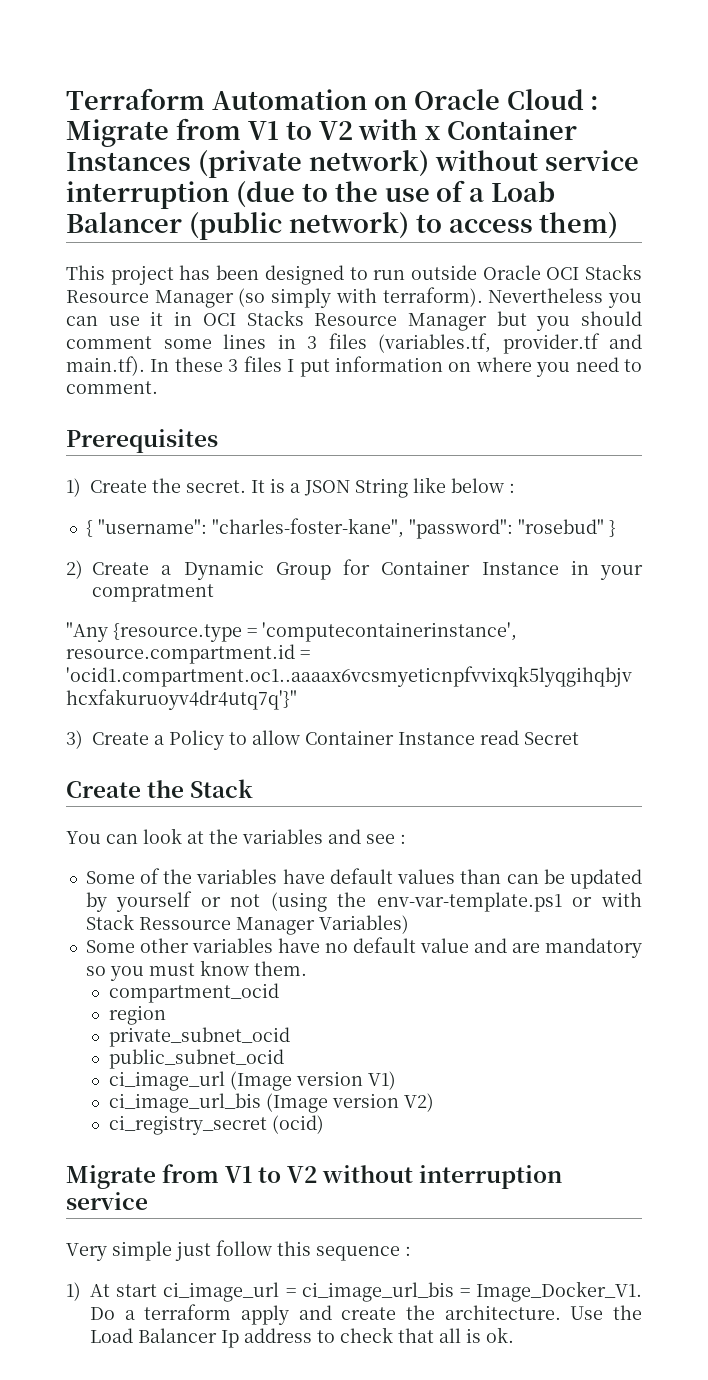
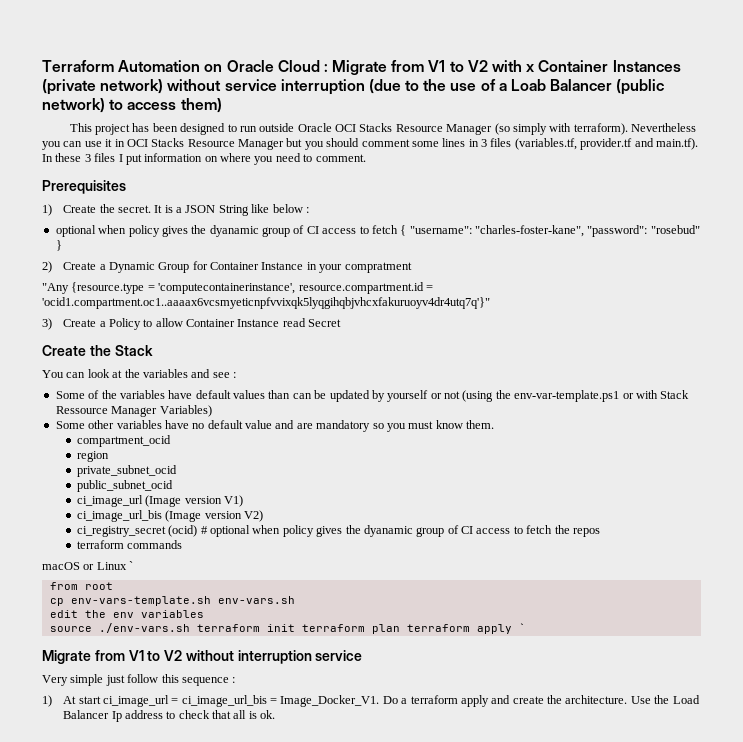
- { "username": "charles-foster-kane", "password": "rosebud" }
+ optional when policy gives the dyanamic group of CI access to fetch { "username": "charles-foster-kane", "password": "rosebud" }
- ci_registry_secret (ocid)
+ ci_registry_secret (ocid) # optional when policy gives the dyanamic group of CI access to fetch the repos
+ terraform commands
+ macOS or Linux `
+ from root
+ cp env-vars-template.sh env-vars.sh
+ edit the env variables
+ source ./env-vars.sh terraform init terraform plan terraform apply `

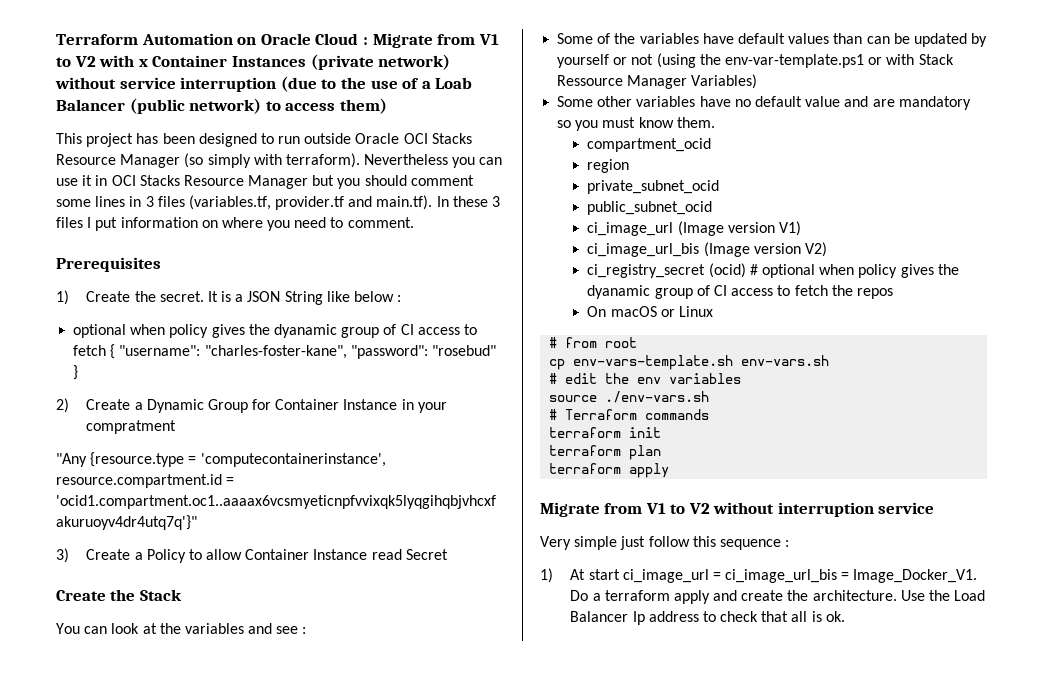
- terraform commands
- macOS or Linux `
- from root
+ On macOS or Linux
+ # from root
- edit the env variables
+ # edit the env variables
- source ./env-vars.sh terraform init terraform plan terraform apply `
+ source ./env-vars.sh
+ # Terraform commands
+ terraform init
+ terraform plan
+ terraform apply

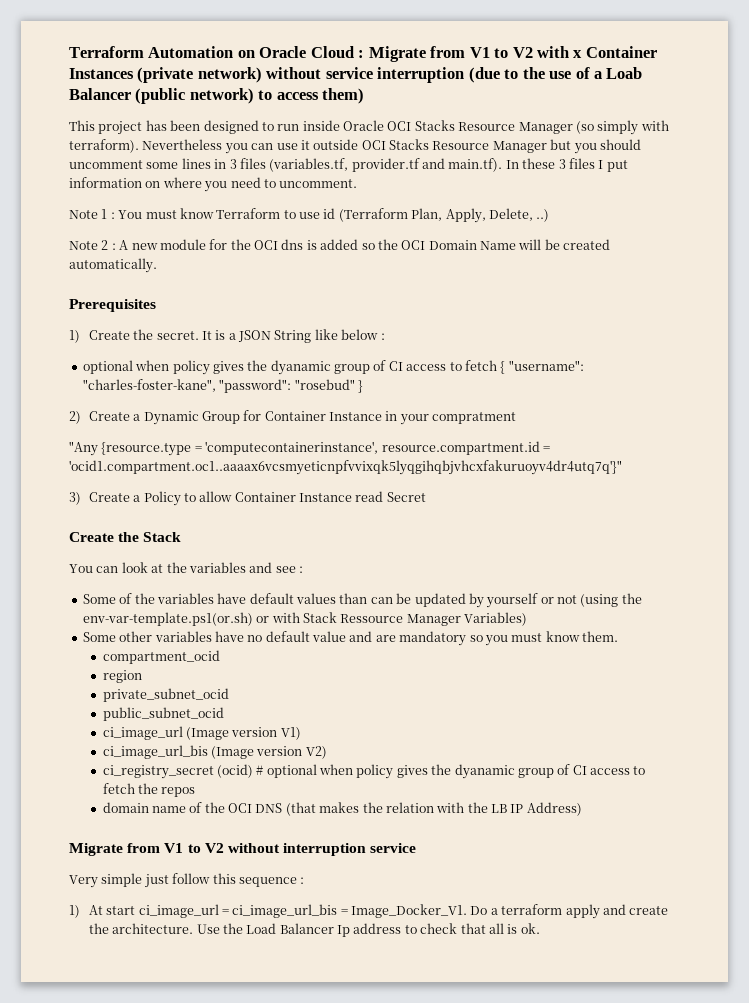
- This project has been designed to run outside Oracle OCI Stacks Resource Manager (so simply with terraform).
+ This project has been designed to run inside Oracle OCI Stacks Resource Manager (so simply with terraform).
- Nevertheless you can use it in OCI Stacks Resource Manager but you should comment some lines in 3 files (variables.tf, provider.tf and main.tf). In these 3 files I put information on where you need to comment.
+ Nevertheless you can use it outside OCI Stacks Resource Manager but you should uncomment some lines in 3 files (variables.tf, provider.tf and main.tf). In these 3 files I put information on where you need to uncomment.
+ Note 1 : You must know Terraform to use id (Terraform Plan, Apply, Delete, ..)
+ Note 2 : A new module for the OCI dns is added so the OCI Domain Name will be created automatically.
- Some of the variables have default values than can be updated by yourself or not (using the env-var-template.ps1 or with Stack Ressource Manager Variables)
+ Some of the variables have default values than can be updated by yourself or not (using the env-var-template.ps1(or.sh) or with Stack Ressource Manager Variables)
- On macOS or Linux
- # from root
- cp env-vars-template.sh env-vars.sh
- # edit the env variables
- source ./env-vars.sh
- # Terraform commands
- terraform init
- terraform plan
- terraform apply
+ domain name of the OCI DNS (that makes the relation with the LB IP Address)

